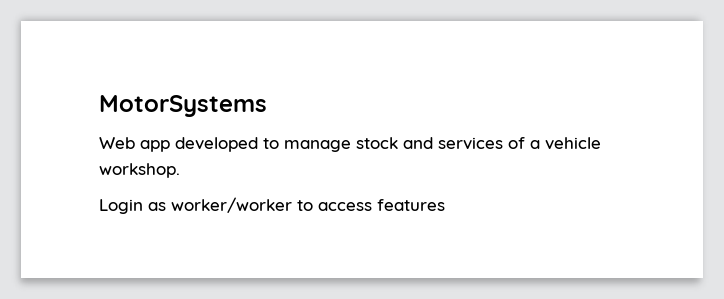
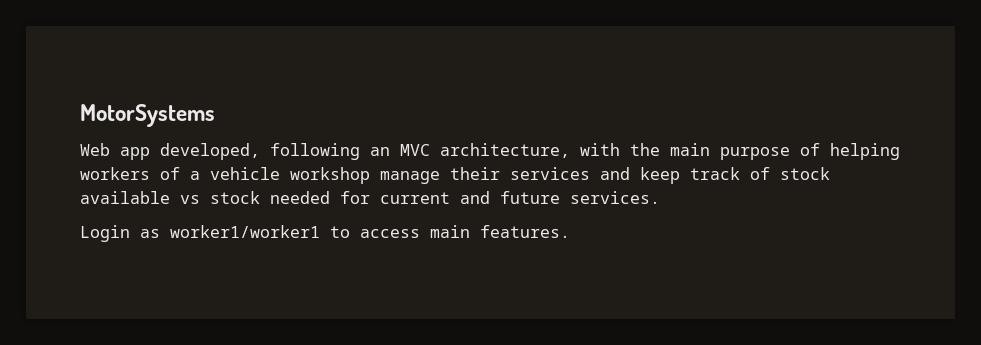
- Web app developed to manage stock and services of a vehicle workshop.
+ Web app developed, following an MVC architecture, with the main purpose of helping workers of a vehicle workshop manage their services and keep track of stock available vs stock needed for current and future services.
- Login as worker/worker to access features
+ Login as worker1/worker1 to access main features.

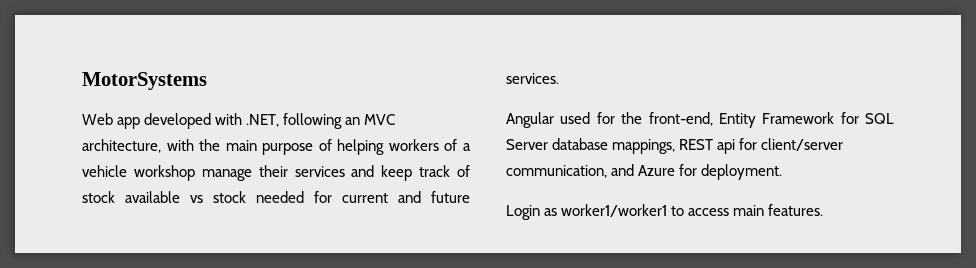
- Web app developed, following an MVC architecture, with the main purpose of helping workers of a vehicle workshop manage their services and keep track of stock available vs stock needed for current and future services.
+ Web app developed with .NET, following an MVC architecture, with the main purpose of helping workers of a vehicle workshop manage their services and keep track of stock available vs stock needed for current and future services.
+ Angular used for the front-end, Entity Framework for SQL Server database mappings, REST api for client/server communication, and Azure for deployment.

